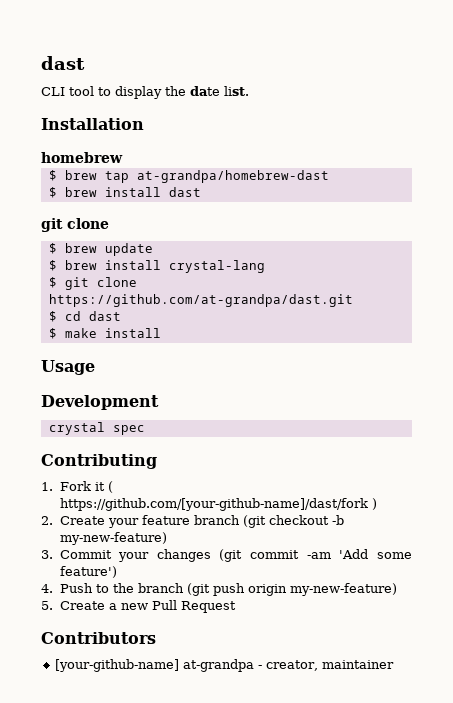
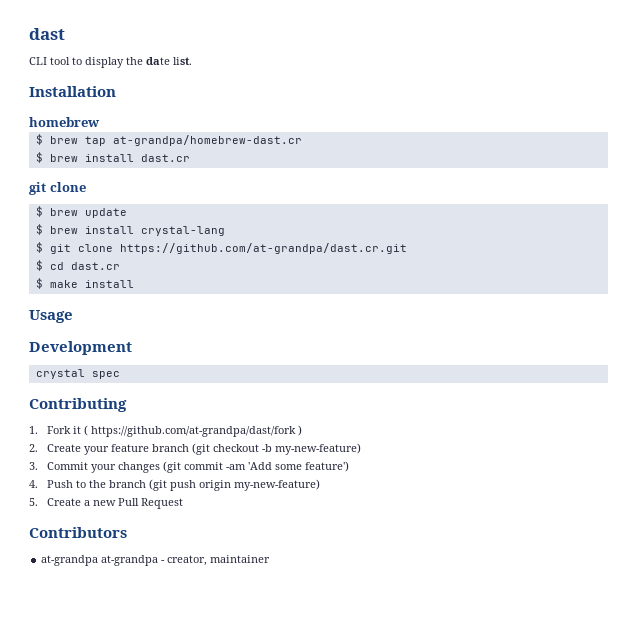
- $ brew tap at-grandpa/homebrew-dast
- $ brew install dast
+ $ brew tap at-grandpa/homebrew-dast.cr
+ $ brew install dast.cr
- $ git clone https://github.com/at-grandpa/dast.git
+ $ git clone https://github.com/at-grandpa/dast.cr.git
- $ cd dast
+ $ cd dast.cr
- 1. Fork it ( https://github.com/[your-github-name]/dast/fork )
+ 1. Fork it ( https://github.com/at-grandpa/dast/fork )
- [your-github-name] at-grandpa - creator, maintainer
+ at-grandpa at-grandpa - creator, maintainer

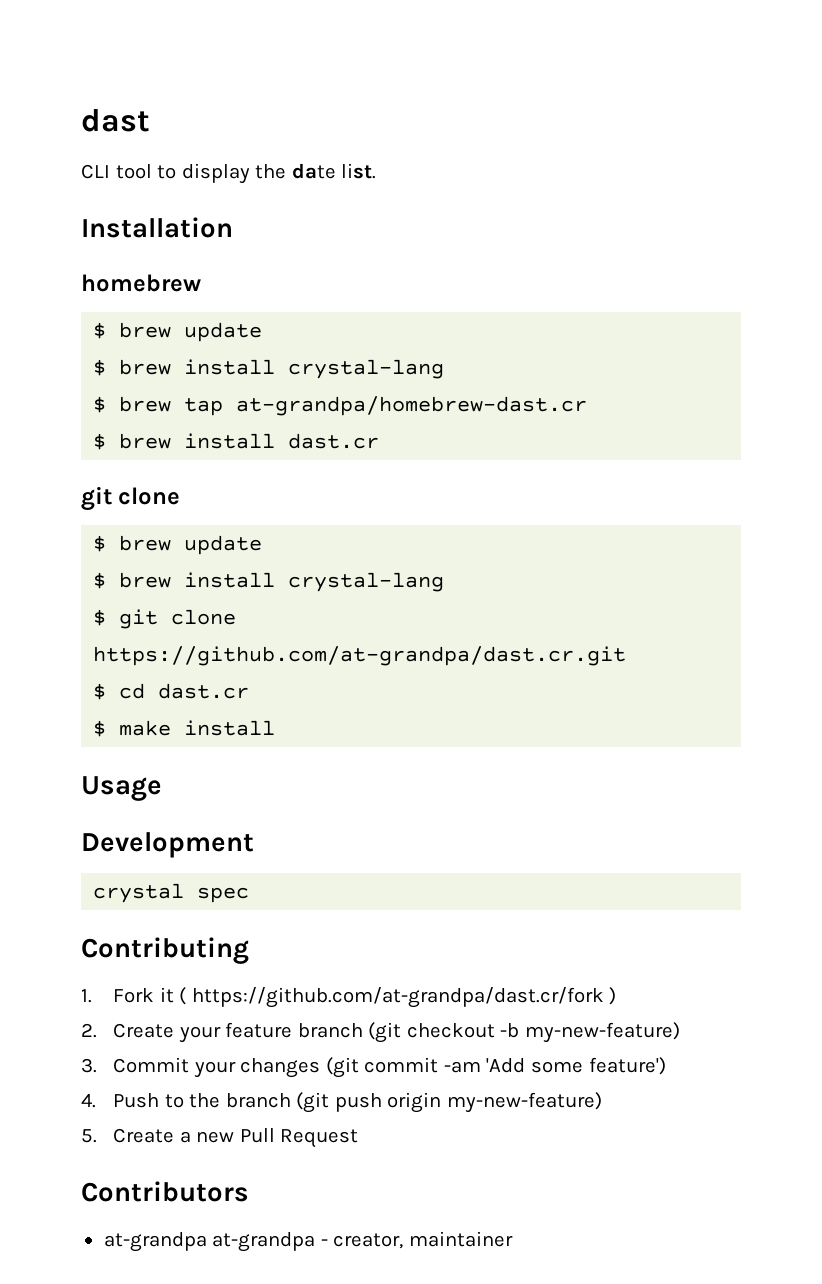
  homebrew
+ $ brew update
+ $ brew install crystal-lang
- 1. Fork it ( https://github.com/at-grandpa/dast/fork )
+ 1. Fork it ( https://github.com/at-grandpa/dast.cr/fork )

